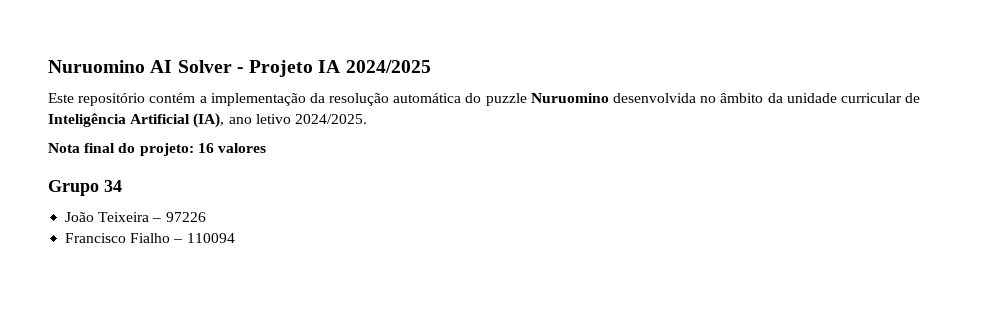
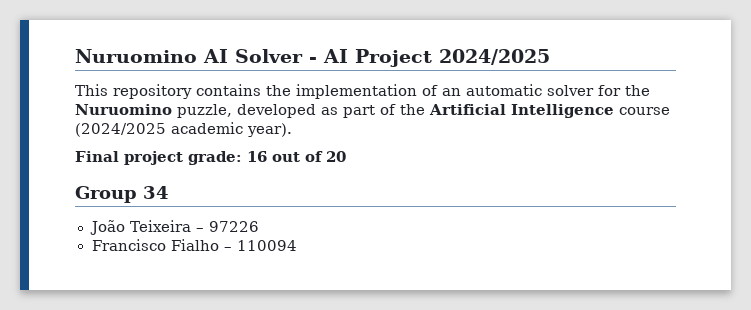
- Nuruomino AI Solver - Projeto IA 2024/2025
+ Nuruomino AI Solver - AI Project 2024/2025
- Este repositório contém a implementação da resolução automática do puzzle Nuruomino desenvolvida no âmbito da unidade curricular de Inteligência Artificial (IA), ano letivo 2024/2025.
- Nota final do projeto: 16 valores
- Grupo 34
+ This repository contains the implementation of an automatic solver for the Nuruomino puzzle, developed as part of the Artificial Intelligence course (2024/2025 academic year).
+ Final project grade: 16 out of 20
+ Group 34

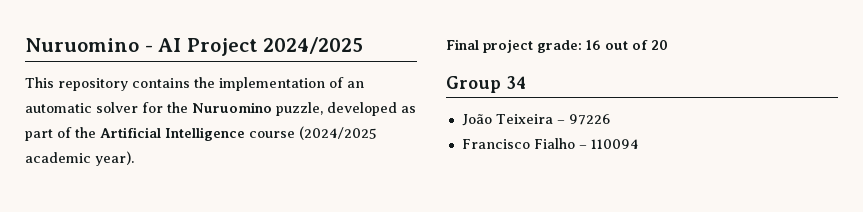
- Nuruomino AI Solver - AI Project 2024/2025
+ Nuruomino - AI Project 2024/2025

